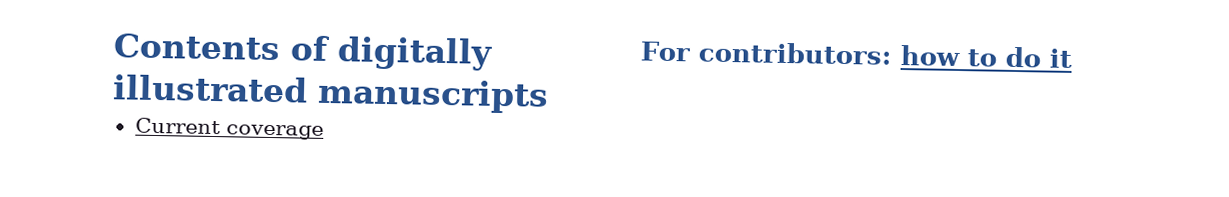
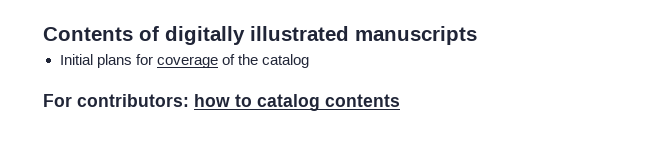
- Current coverage
+ Initial plans for coverage of the catalog
- For contributors: how to do it
+ For contributors: how to catalog contents

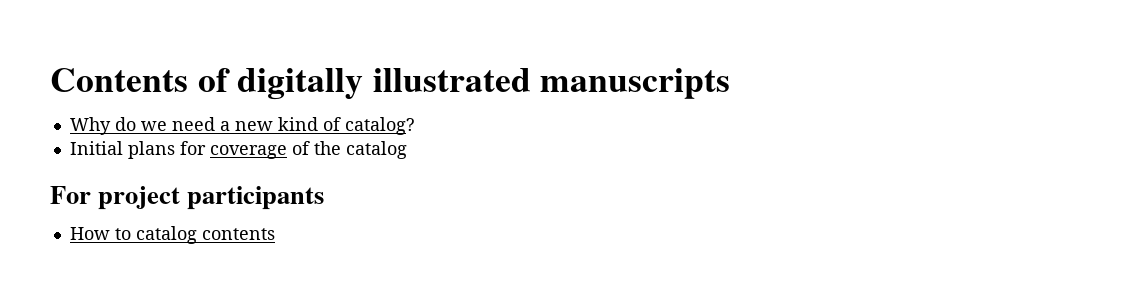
+ Why do we need a new kind of catalog?
- For contributors: how to catalog contents
+ For project participants
+ How to catalog contents

